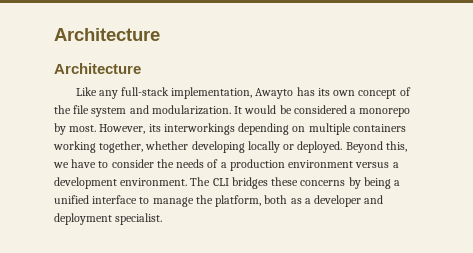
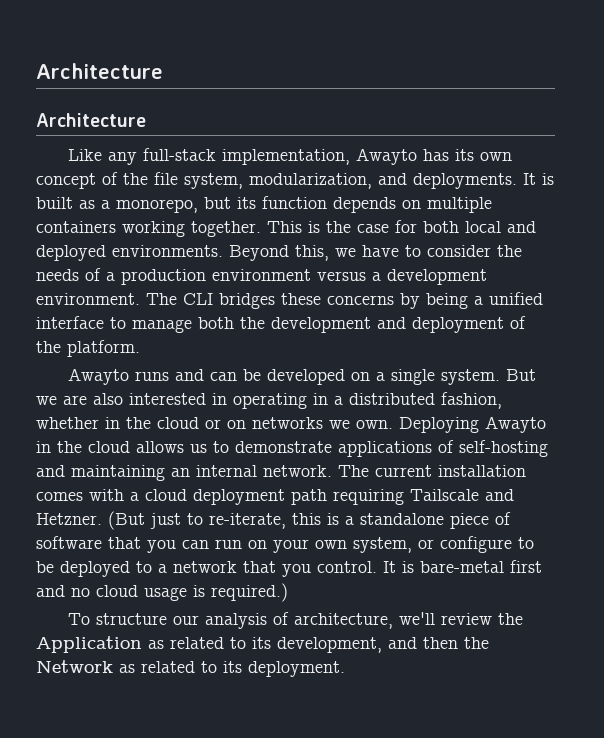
- Like any full-stack implementation, Awayto has its own concept of the file system and modularization. It would be considered a monorepo by most. However, its interworkings depending on multiple containers working together, whether developing locally or deployed.
+ Like any full-stack implementation, Awayto has its own concept of the file system, modularization, and deployments. It is built as a monorepo, but its function depends on multiple containers working together. This is the case for both local and deployed environments.
- The CLI bridges these concerns by being a unified interface to manage the platform, both as a developer and deployment specialist.
+ The CLI bridges these concerns by being a unified interface to manage both the development and deployment of the platform.
+ Awayto runs and can be developed on a single system. But we are also interested in operating in a distributed fashion, whether in the cloud or on networks we own. Deploying Awayto in the cloud allows us to demonstrate applications of self-hosting and maintaining an internal network. The current installation comes with a cloud deployment path requiring Tailscale and Hetzner. (But just to re-iterate, this is a standalone piece of software that you can run on your own system, or configure to be deployed to a network that you control. It is bare-metal first and no cloud usage is required.)
+ To structure our analysis of architecture, we'll review the Application as related to its development, and then the Network as related to its deployment.

